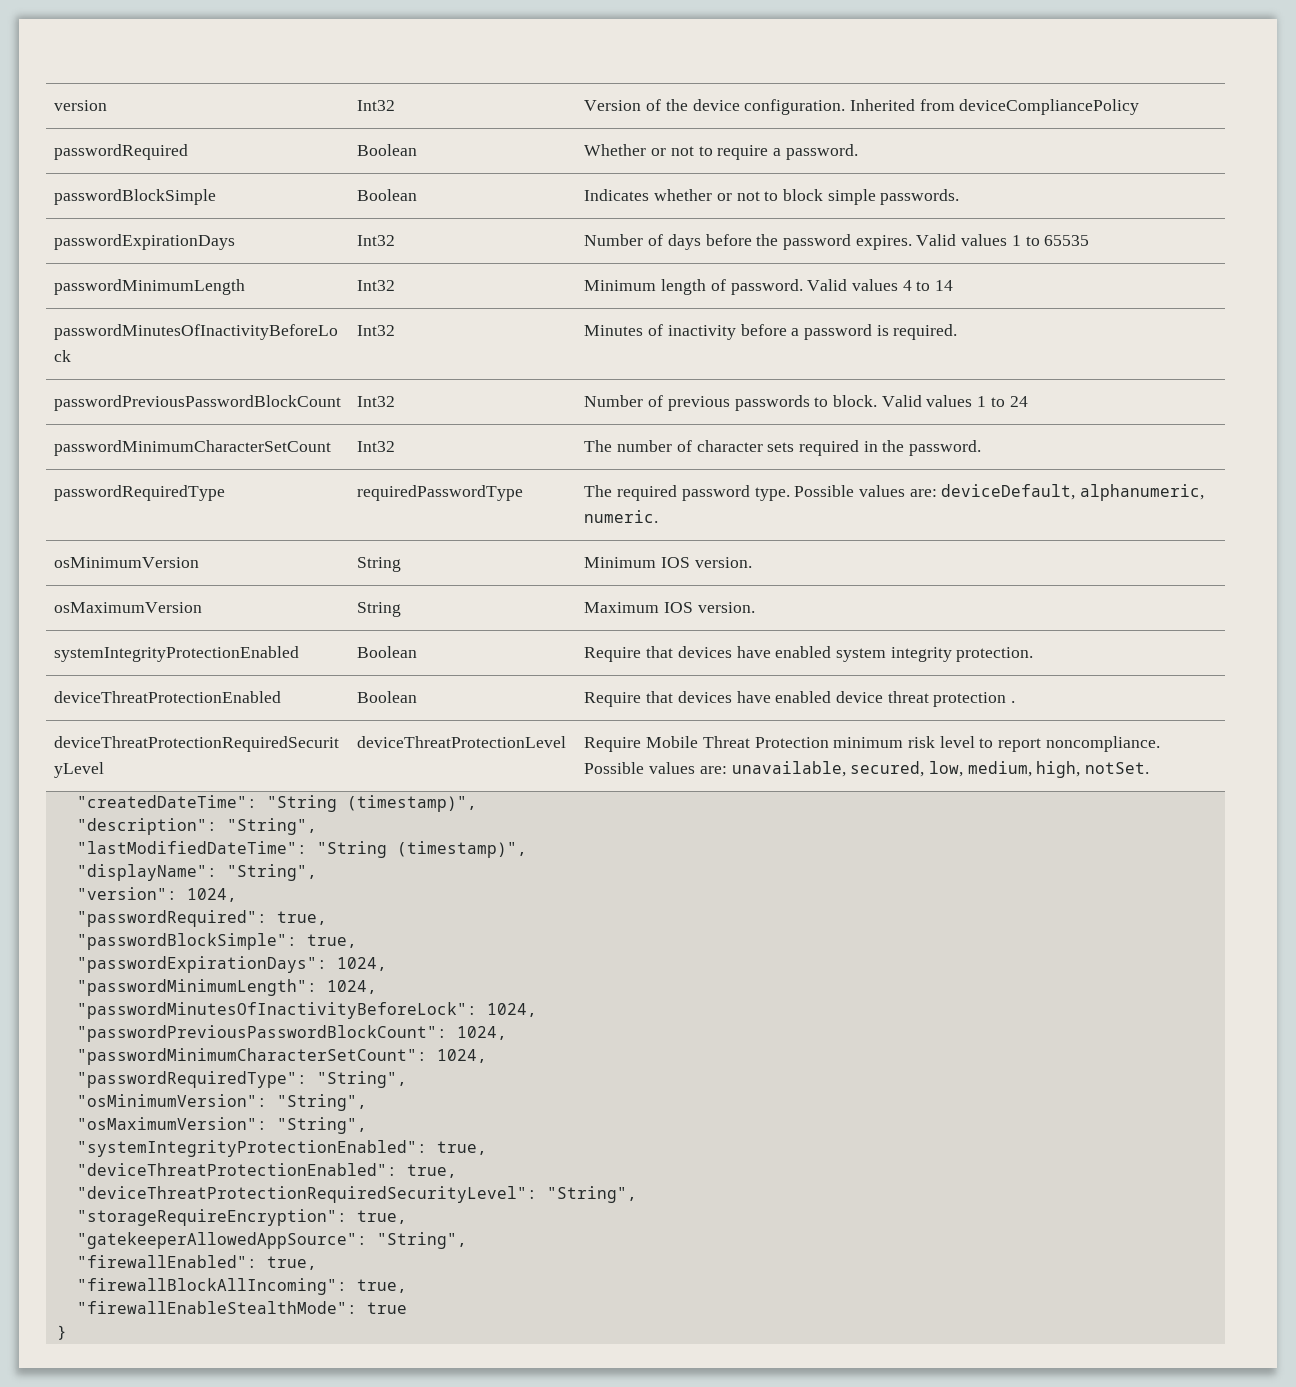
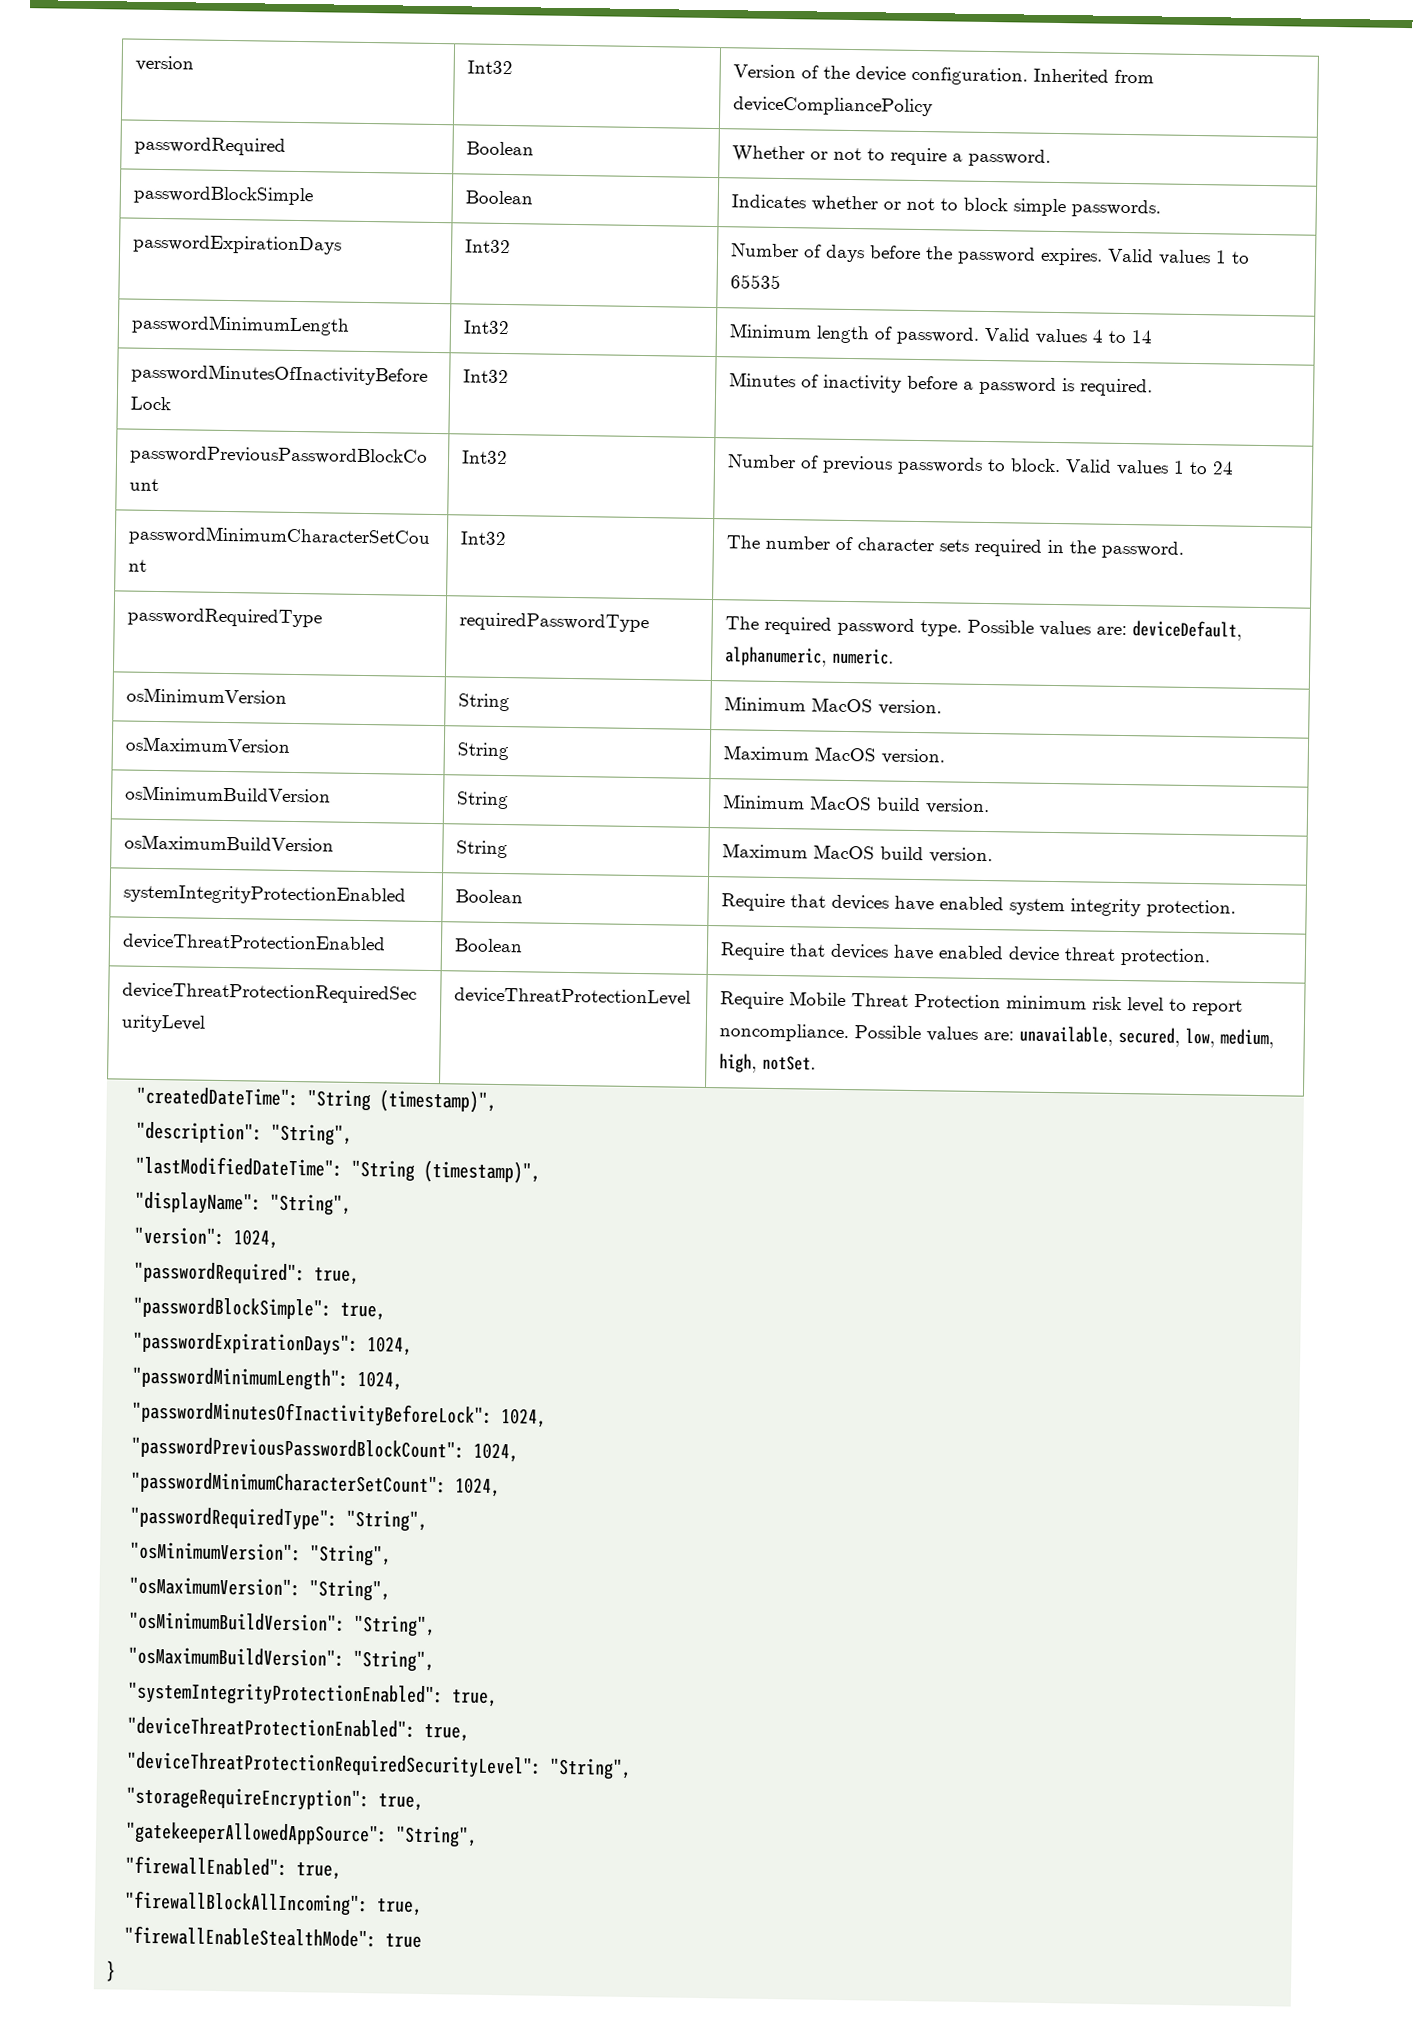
- osMinimumVersion | String | Minimum IOS version.
+ osMinimumVersion | String | Minimum MacOS version.
- osMaximumVersion | String | Maximum IOS version.
+ osMaximumVersion | String | Maximum MacOS version.
+ osMinimumBuildVersion | String | Minimum MacOS build version.
+ osMaximumBuildVersion | String | Maximum MacOS build version.
- deviceThreatProtectionEnabled | Boolean | Require that devices have enabled device threat protection .
+ deviceThreatProtectionEnabled | Boolean | Require that devices have enabled device threat protection.
+ "osMinimumBuildVersion": "String",
+ "osMaximumBuildVersion": "String",

